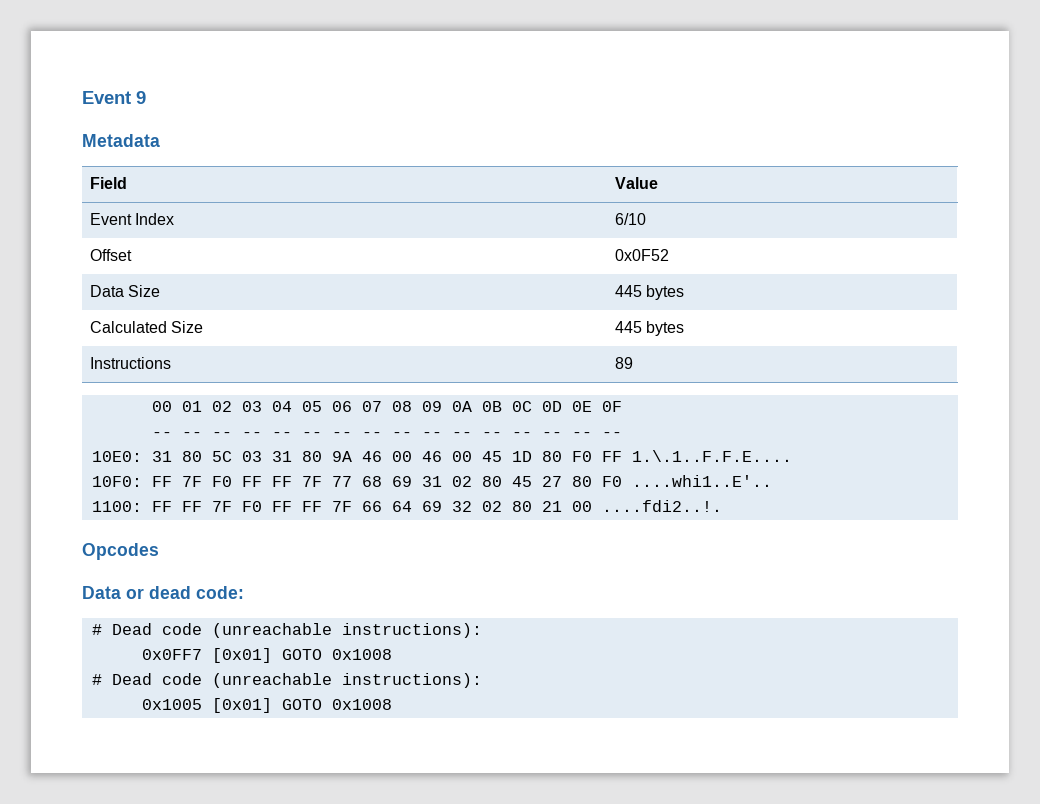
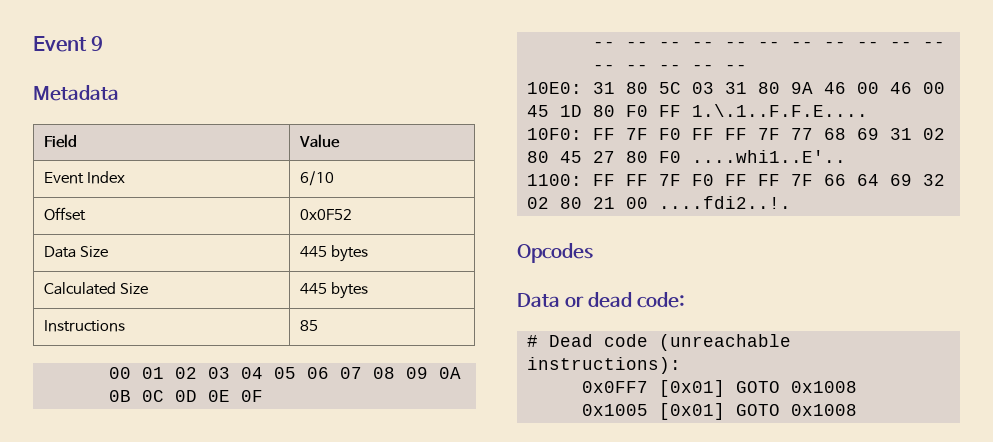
- Instructions | 89
+ Instructions | 85
  0x0FF7 [0x01] GOTO 0x1008
- # Dead code (unreachable instructions):

